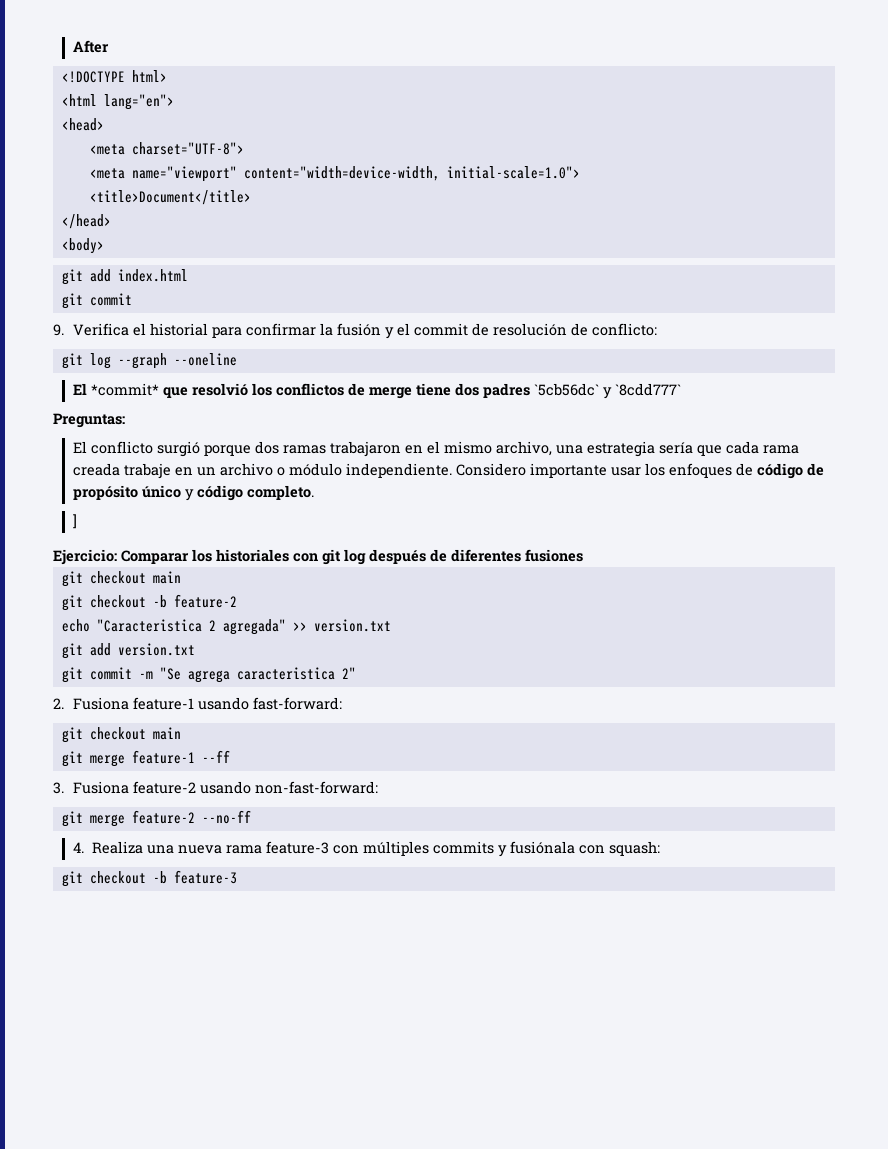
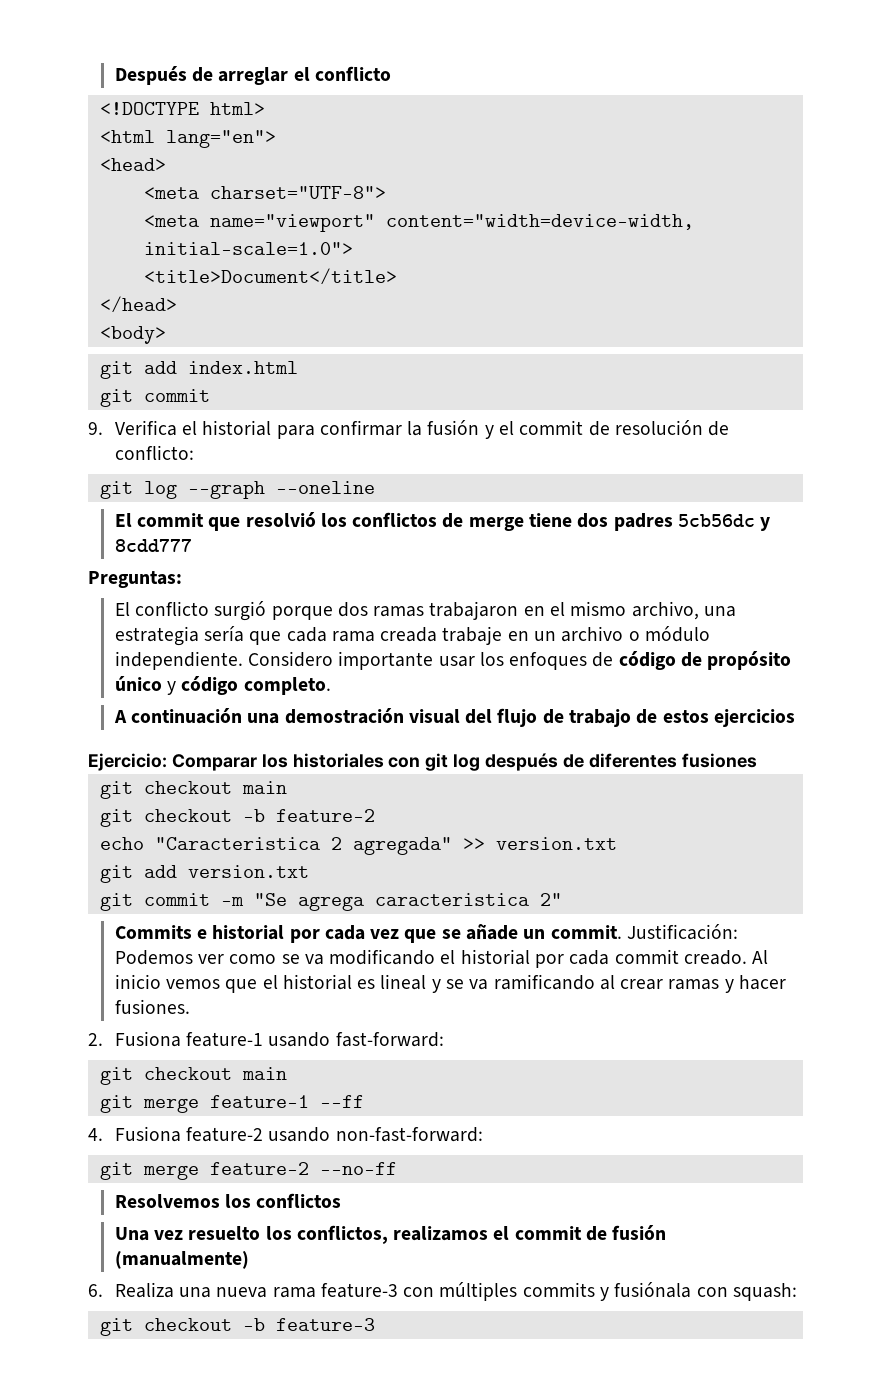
- After
+ Después de arreglar el conflicto
- El *commit* que resolvió los conflictos de merge tiene dos padres `5cb56dc` y `8cdd777`
+ El commit que resolvió los conflictos de merge tiene dos padres 5cb56dc y 8cdd777
- ]
+ A continuación una demostración visual del flujo de trabajo de estos ejercicios
+ Commits e historial por cada vez que se añade un commit. Justificación: Podemos ver como se va modificando el historial por cada commit creado. Al inicio vemos que el historial es lineal y se va ramificando al crear ramas y hacer fusiones.
- 3. Fusiona feature-2 usando non-fast-forward:
+ 4. Fusiona feature-2 usando non-fast-forward:
- 4. Realiza una nueva rama feature-3 con múltiples commits y fusiónala con squash:
+ Resolvemos los conflictos
+ Una vez resuelto los conflictos, realizamos el commit de fusión (manualmente)
+ 6. Realiza una nueva rama feature-3 con múltiples commits y fusiónala con squash:

